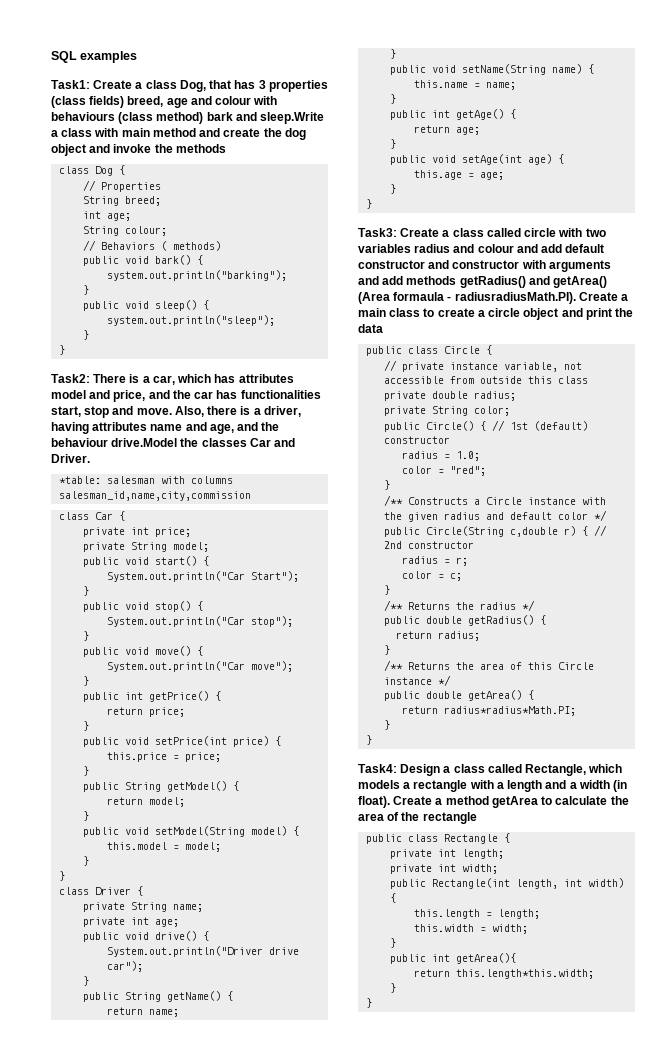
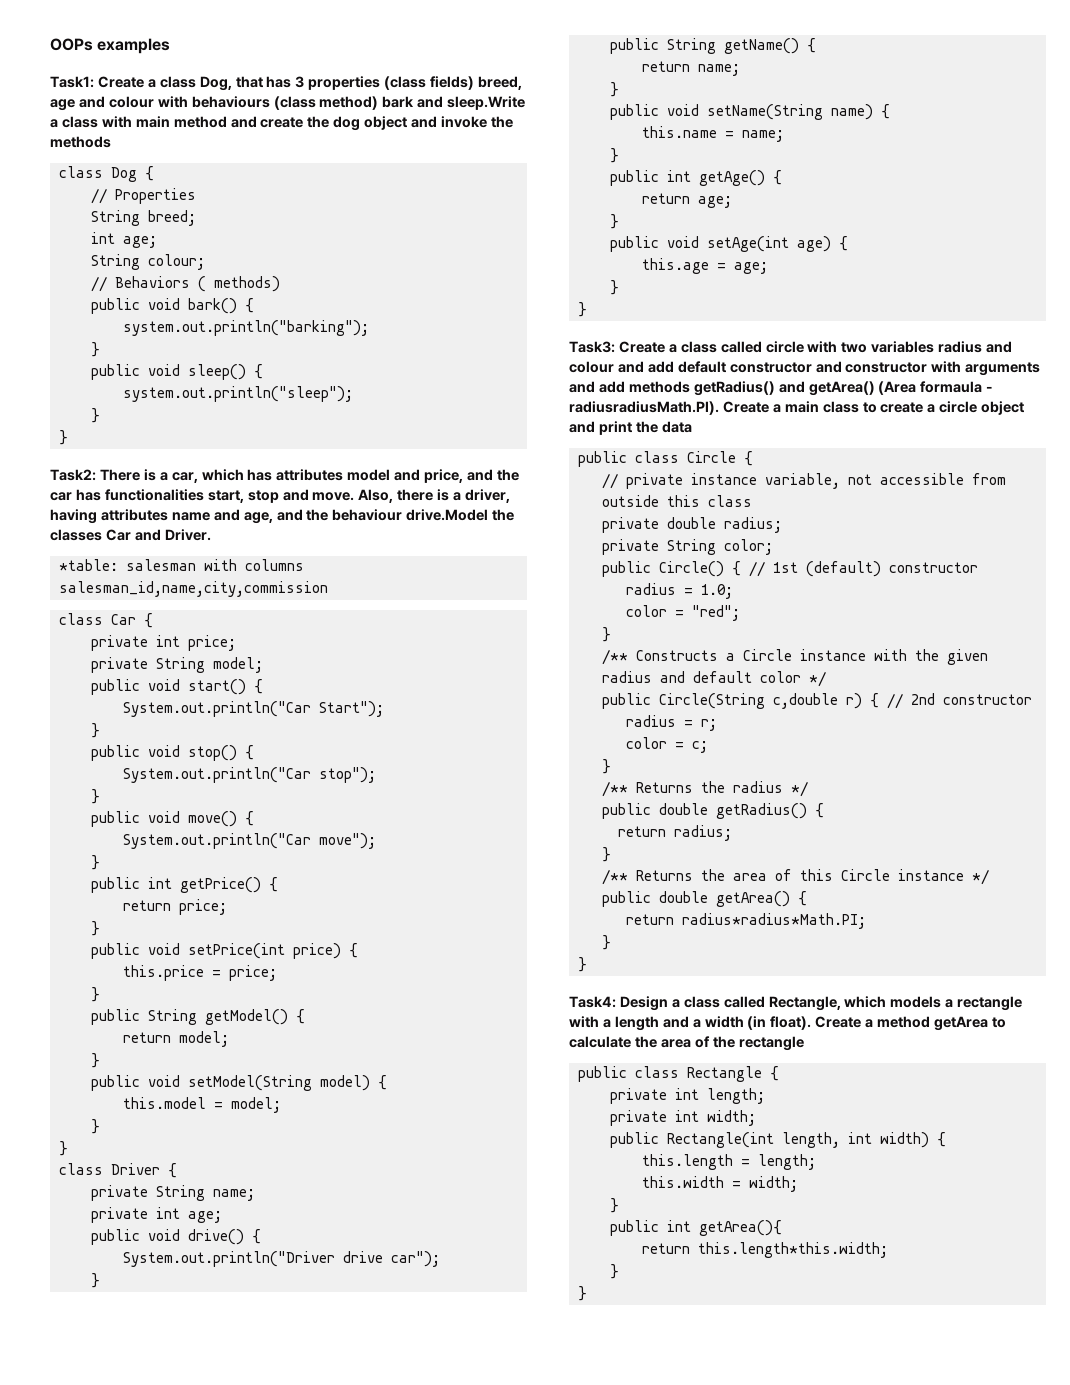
- SQL examples
+ OOPs examples

